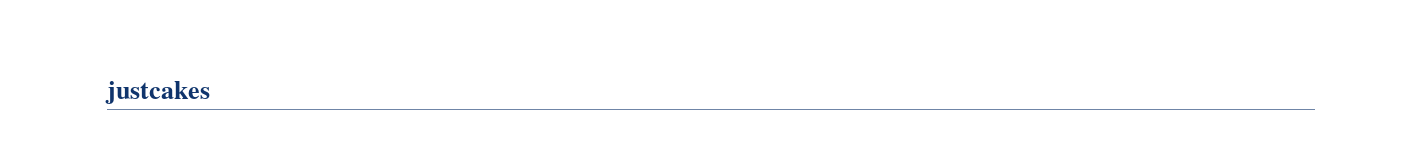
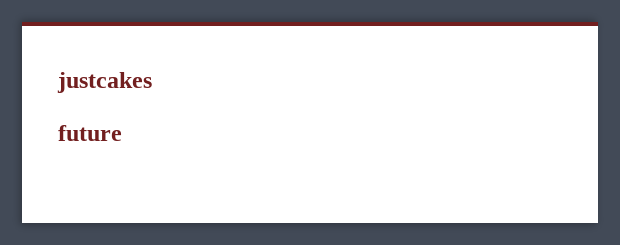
+ future

